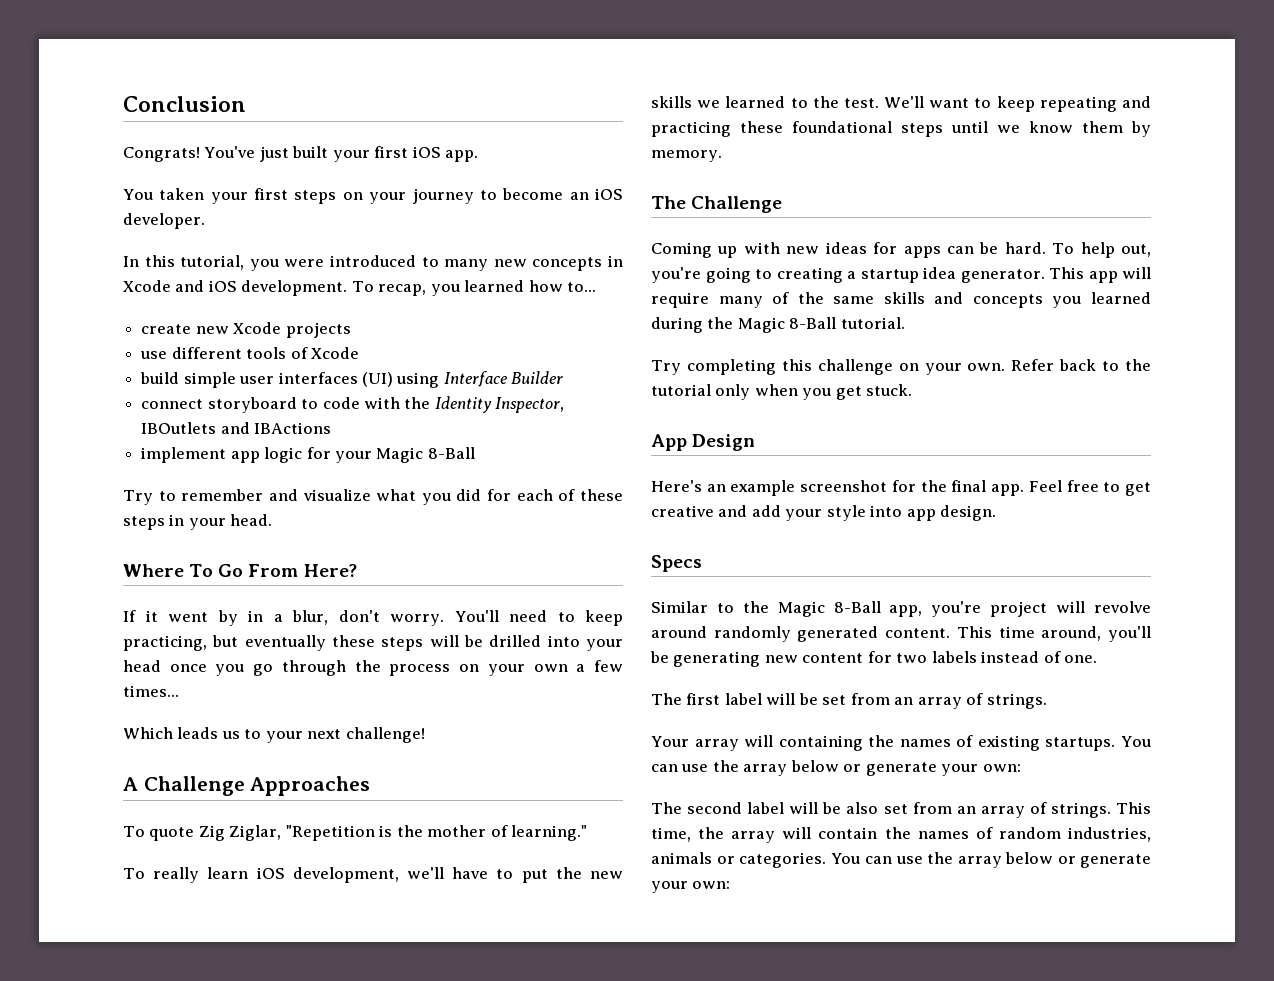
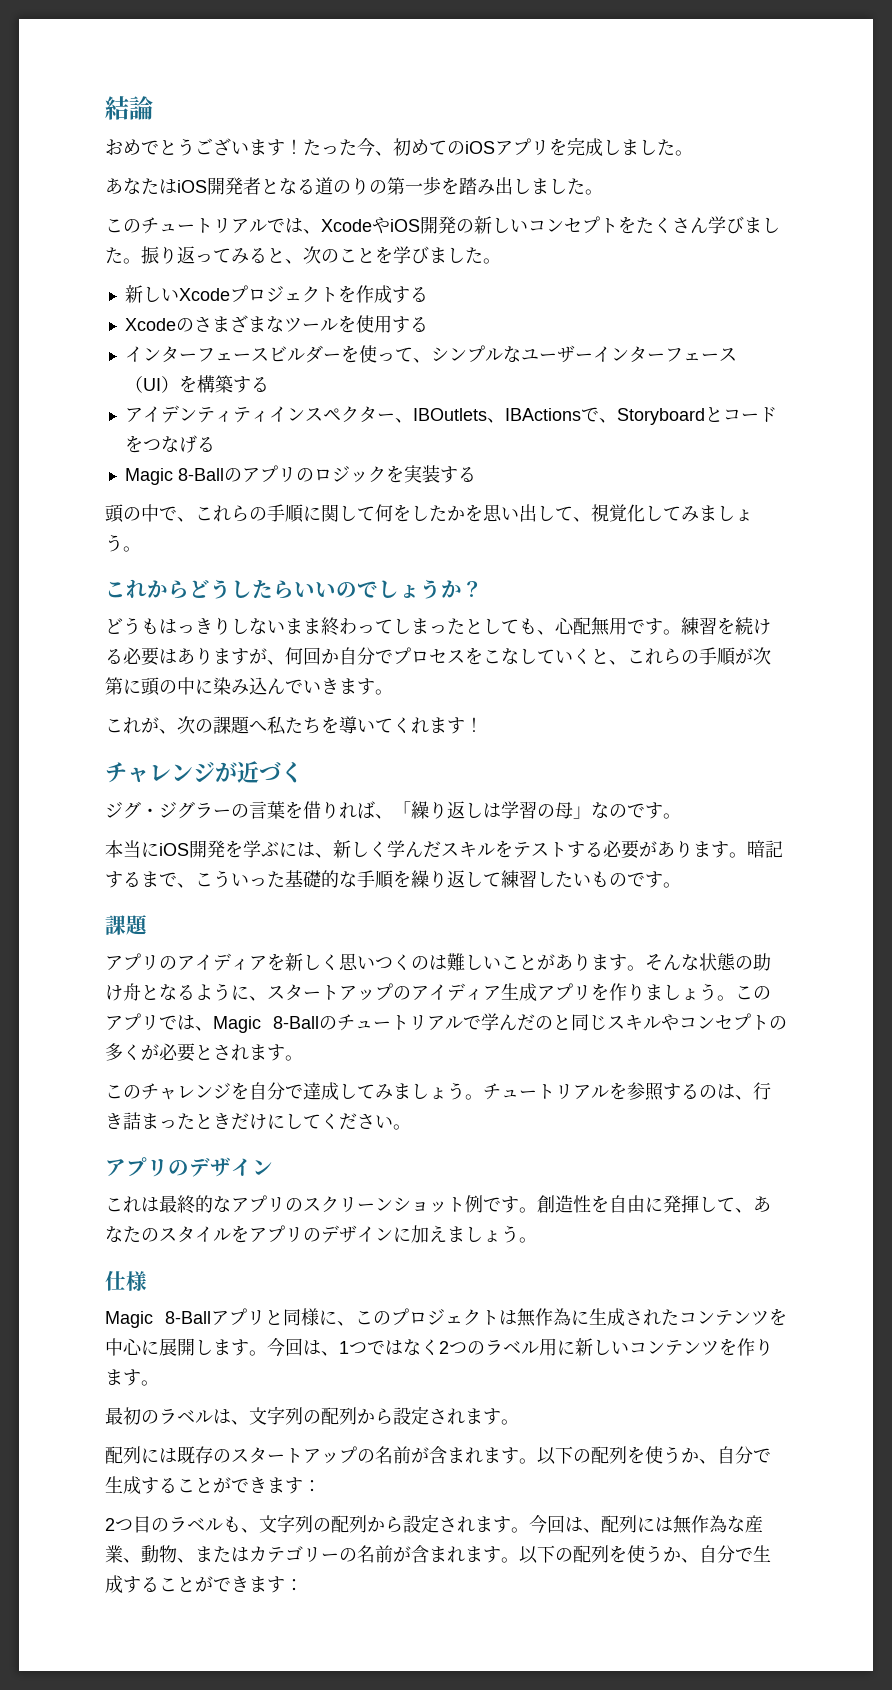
- Conclusion
- Congrats! You've just built your first iOS app.
- You taken your first steps on your journey to become an iOS developer.
- In this tutorial, you were introduced to many new concepts in Xcode and iOS development. To recap, you learned how to...
- create new Xcode projects
- use different tools of Xcode
- build simple user interfaces (UI) using Interface Builder
- connect storyboard to code with the Identity Inspector, IBOutlets and IBActions
- implement app logic for your Magic 8-Ball
- Try to remember and visualize what you did for each of these steps in your head.
- Where To Go From Here?
- If it went by in a blur, don't worry. You'll need to keep practicing, but eventually these steps will be drilled into your head once you go through the process on your own a few times...
- Which leads us to your next challenge!
- A Challenge Approaches
- To quote Zig Ziglar, "Repetition is the mother of learning."
- To really learn iOS development, we'll have to put the new skills we learned to the test. We'll want to keep repeating and practicing these foundational steps until we know them by memory.
- The Challenge
- Coming up with new ideas for apps can be hard. To help out, you're going to creating a startup idea generator. This app will require many of the same skills and concepts you learned during the Magic 8-Ball tutorial.
- Try completing this challenge on your own. Refer back to the tutorial only when you get stuck.
- App Design
- Here's an example screenshot for the final app. Feel free to get creative and add your style into app design.
- Specs
- Similar to the Magic 8-Ball app, you're project will revolve around randomly generated content. This time around, you'll be generating new content for two labels instead of one.
- The first label will be set from an array of strings.
- Your array will containing the names of existing startups. You can use the array below or generate your own:
- The second label will be also set from an array of strings. This time, the array will contain the names of random industries, animals or categories. You can use the array below or generate your own:
+ 結論
+ おめでとうございます！たった今、初めてのiOSアプリを完成しました。
+ あなたはiOS開発者となる道のりの第一歩を踏み出しました。
+ このチュートリアルでは、XcodeやiOS開発の新しいコンセプトをたくさん学びました。振り返ってみると、次のことを学びました。
+ 新しいXcodeプロジェクトを作成する
+ Xcodeのさまざまなツールを使用する
+ インターフェースビルダーを使って、シンプルなユーザーインターフェース（UI）を構築する
+ アイデンティティインスペクター、IBOutlets、IBActionsで、Storyboardとコードをつなげる
+ Magic 8-Ballのアプリのロジックを実装する
+ 頭の中で、これらの手順に関して何をしたかを思い出して、視覚化してみましょう。
+ これからどうしたらいいのでしょうか？
+ どうもはっきりしないまま終わってしまったとしても、心配無用です。練習を続ける必要はありますが、何回か自分でプロセスをこなしていくと、これらの手順が次第に頭の中に染み込んでいきます。
+ これが、次の課題へ私たちを導いてくれます！
+ チャレンジが近づく
+ ジグ・ジグラーの言葉を借りれば、「繰り返しは学習の母」なのです。
+ 本当にiOS開発を学ぶには、新しく学んだスキルをテストする必要があります。暗記するまで、こういった基礎的な手順を繰り返して練習したいものです。
+ 課題
+ アプリのアイディアを新しく思いつくのは難しいことがあります。そんな状態の助け舟となるように、スタートアップのアイディア生成アプリを作りましょう。このアプリでは、Magic 8-Ballのチュートリアルで学んだのと同じスキルやコンセプトの多くが必要とされます。
+ このチャレンジを自分で達成してみましょう。チュートリアルを参照するのは、行き詰まったときだけにしてください。
+ アプリのデザイン
+ これは最終的なアプリのスクリーンショット例です。創造性を自由に発揮して、あなたのスタイルをアプリのデザインに加えましょう。
+ 仕様
+ Magic 8-Ballアプリと同様に、このプロジェクトは無作為に生成されたコンテンツを中心に展開します。今回は、1つではなく2つのラベル用に新しいコンテンツを作ります。
+ 最初のラベルは、文字列の配列から設定されます。
+ 配列には既存のスタートアップの名前が含まれます。以下の配列を使うか、自分で生成することができます：
+ 2つ目のラベルも、文字列の配列から設定されます。今回は、配列には無作為な産業、動物、またはカテゴリーの名前が含まれます。以下の配列を使うか、自分で生成することができます：

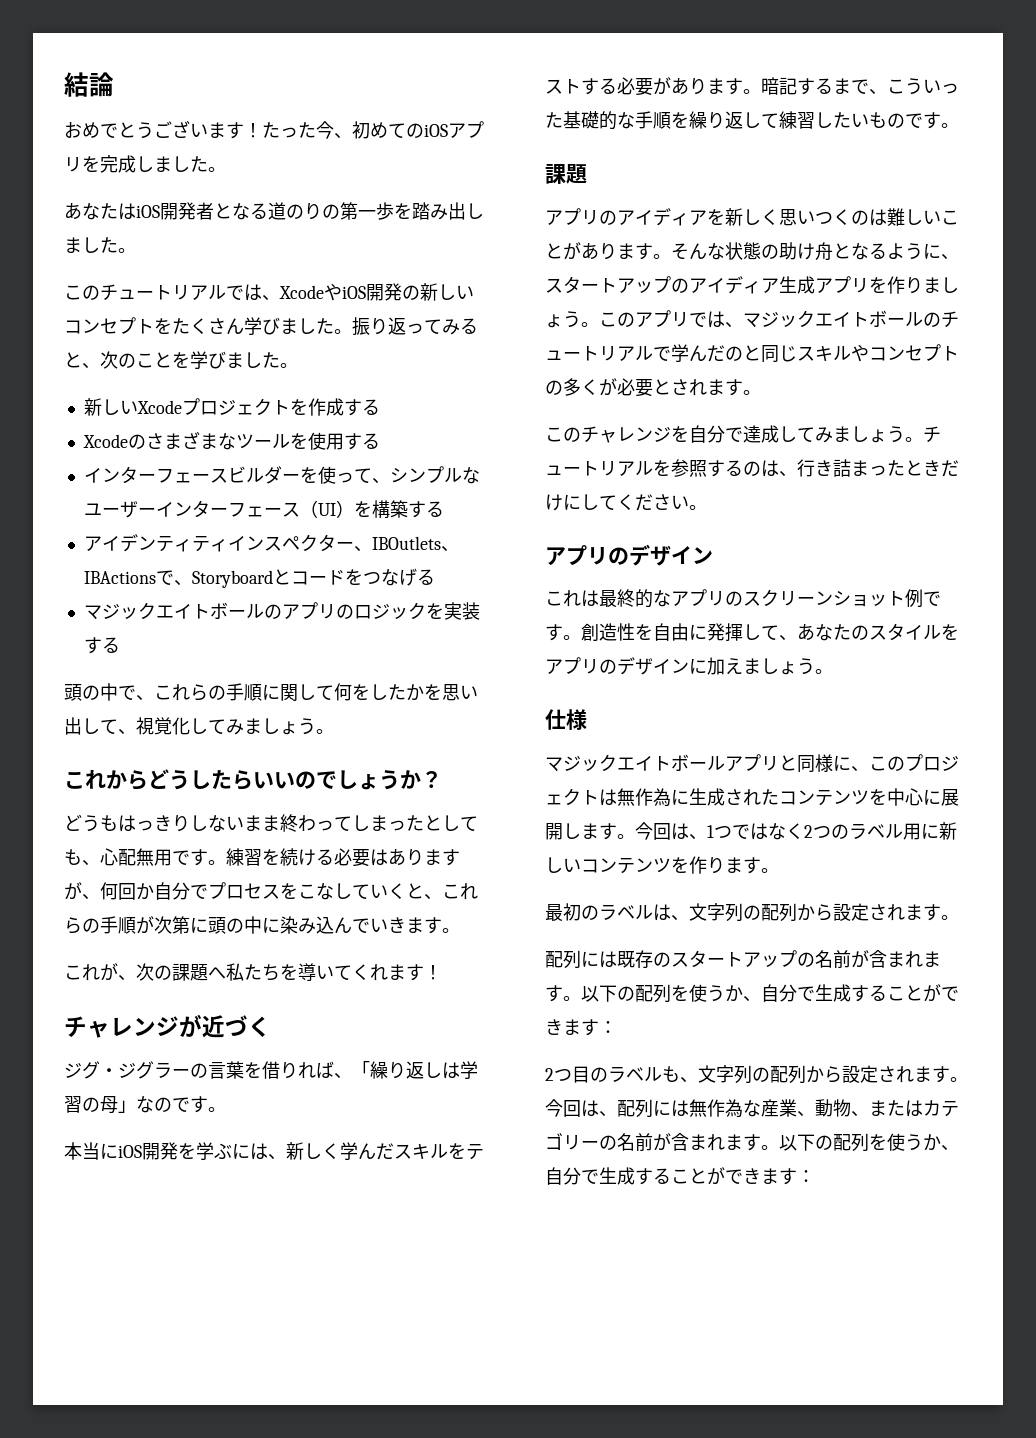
- Magic 8-Ballのアプリのロジックを実装する
+ マジックエイトボールのアプリのロジックを実装する
- このアプリでは、Magic 8-Ballのチュートリアルで学んだのと同じスキルやコンセプトの多くが必要とされます。
+ このアプリでは、マジックエイトボールのチュートリアルで学んだのと同じスキルやコンセプトの多くが必要とされます。
- Magic 8-Ballアプリと同様に、このプロジェクトは無作為に生成されたコンテンツを中心に展開します。
+ マジックエイトボールアプリと同様に、このプロジェクトは無作為に生成されたコンテンツを中心に展開します。

